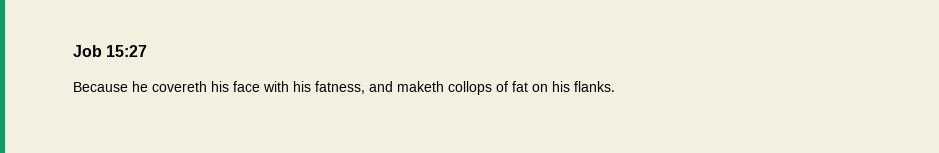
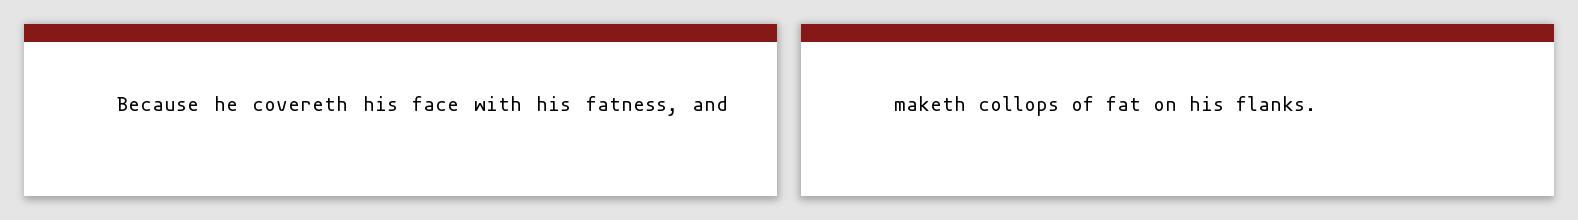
- Job 15:27

